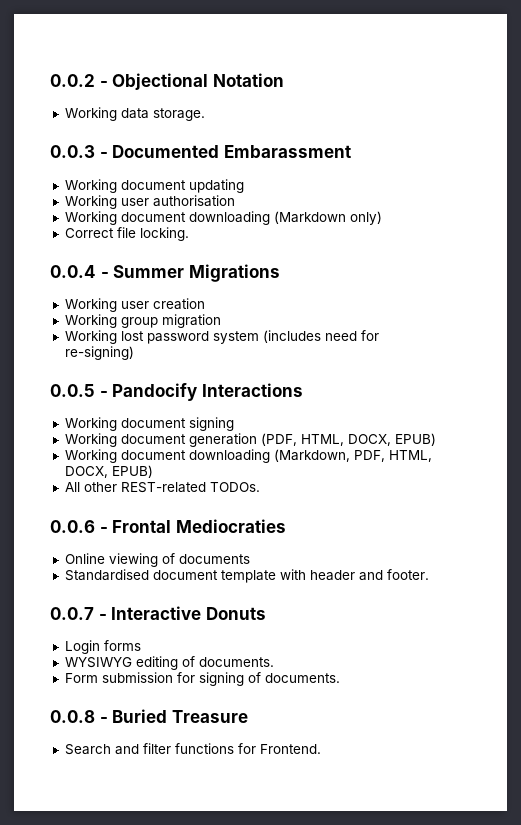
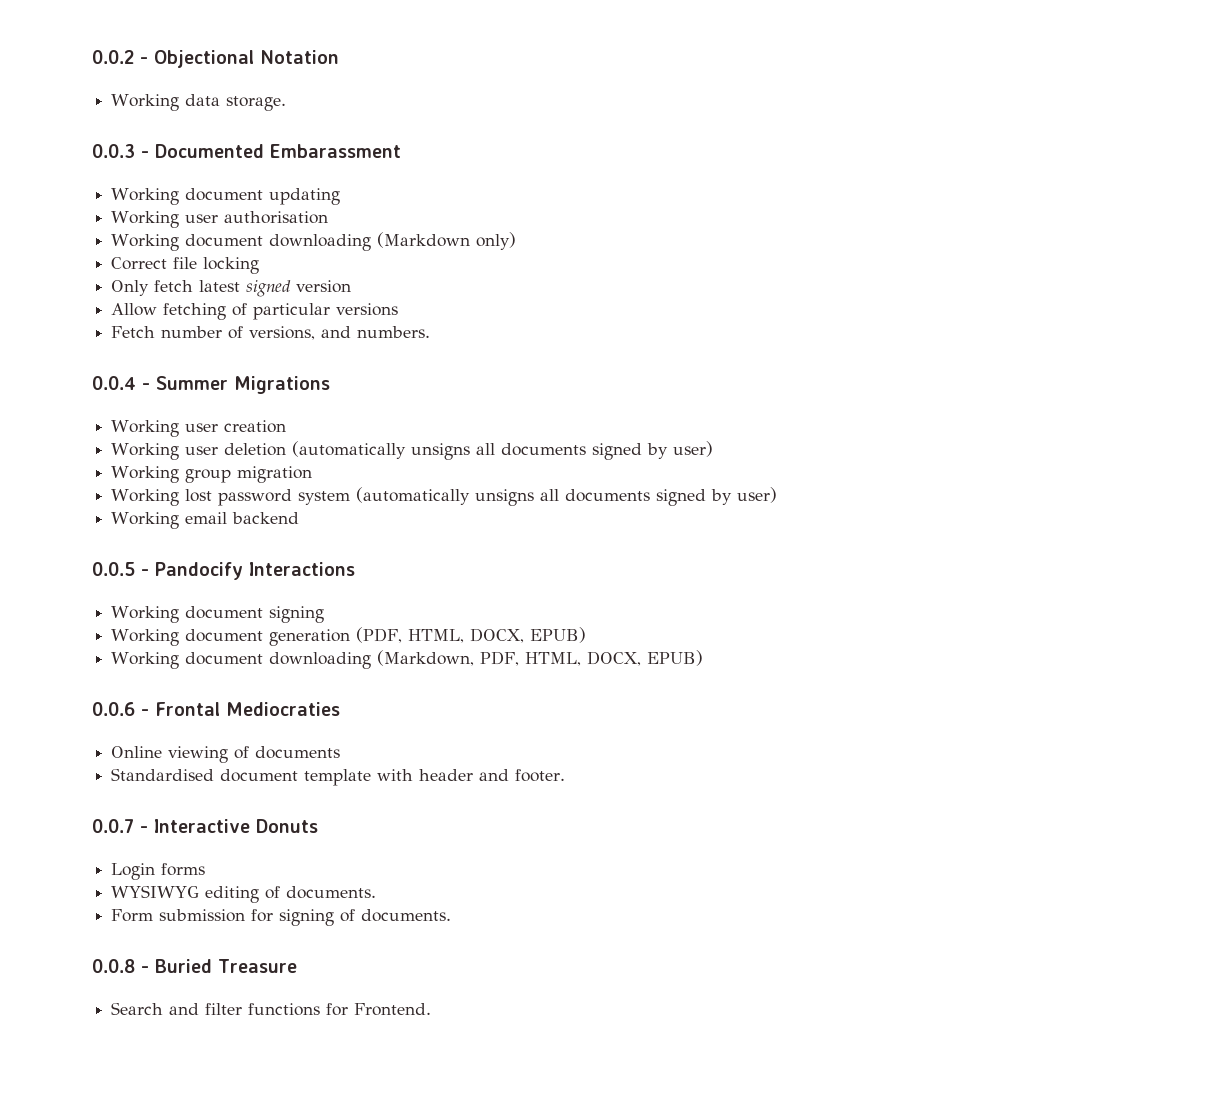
- Correct file locking.
+ Correct file locking
+ Only fetch latest signed version
+ Allow fetching of particular versions
+ Fetch number of versions, and numbers.
+ Working user deletion (automatically unsigns all documents signed by user)
- Working lost password system (includes need for re-signing)
+ Working lost password system (automatically unsigns all documents signed by user)
+ Working email backend
- All other REST-related TODOs.

